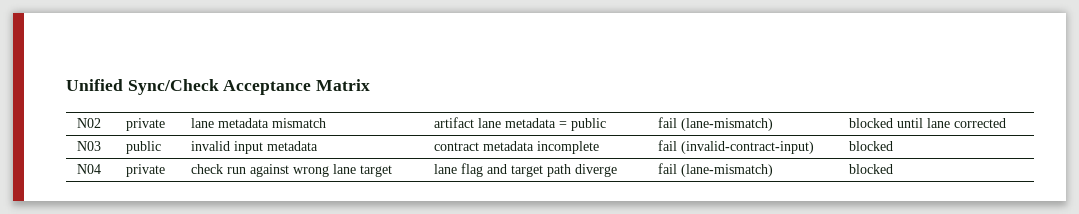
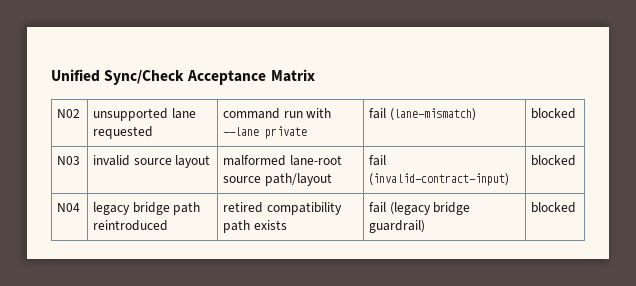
- N02 | private | lane metadata mismatch | artifact lane metadata = public | fail (lane-mismatch) | blocked until lane corrected
- N03 | public | invalid input metadata | contract metadata incomplete | fail (invalid-contract-input) | blocked
- N04 | private | check run against wrong lane target | lane flag and target path diverge | fail (lane-mismatch) | blocked
+ N02 | unsupported lane requested | command run with --lane private | fail (lane-mismatch) | blocked
+ N03 | invalid source layout | malformed lane-root source path/layout | fail (invalid-contract-input) | blocked
+ N04 | legacy bridge path reintroduced | retired compatibility path exists | fail (legacy bridge guardrail) | blocked

